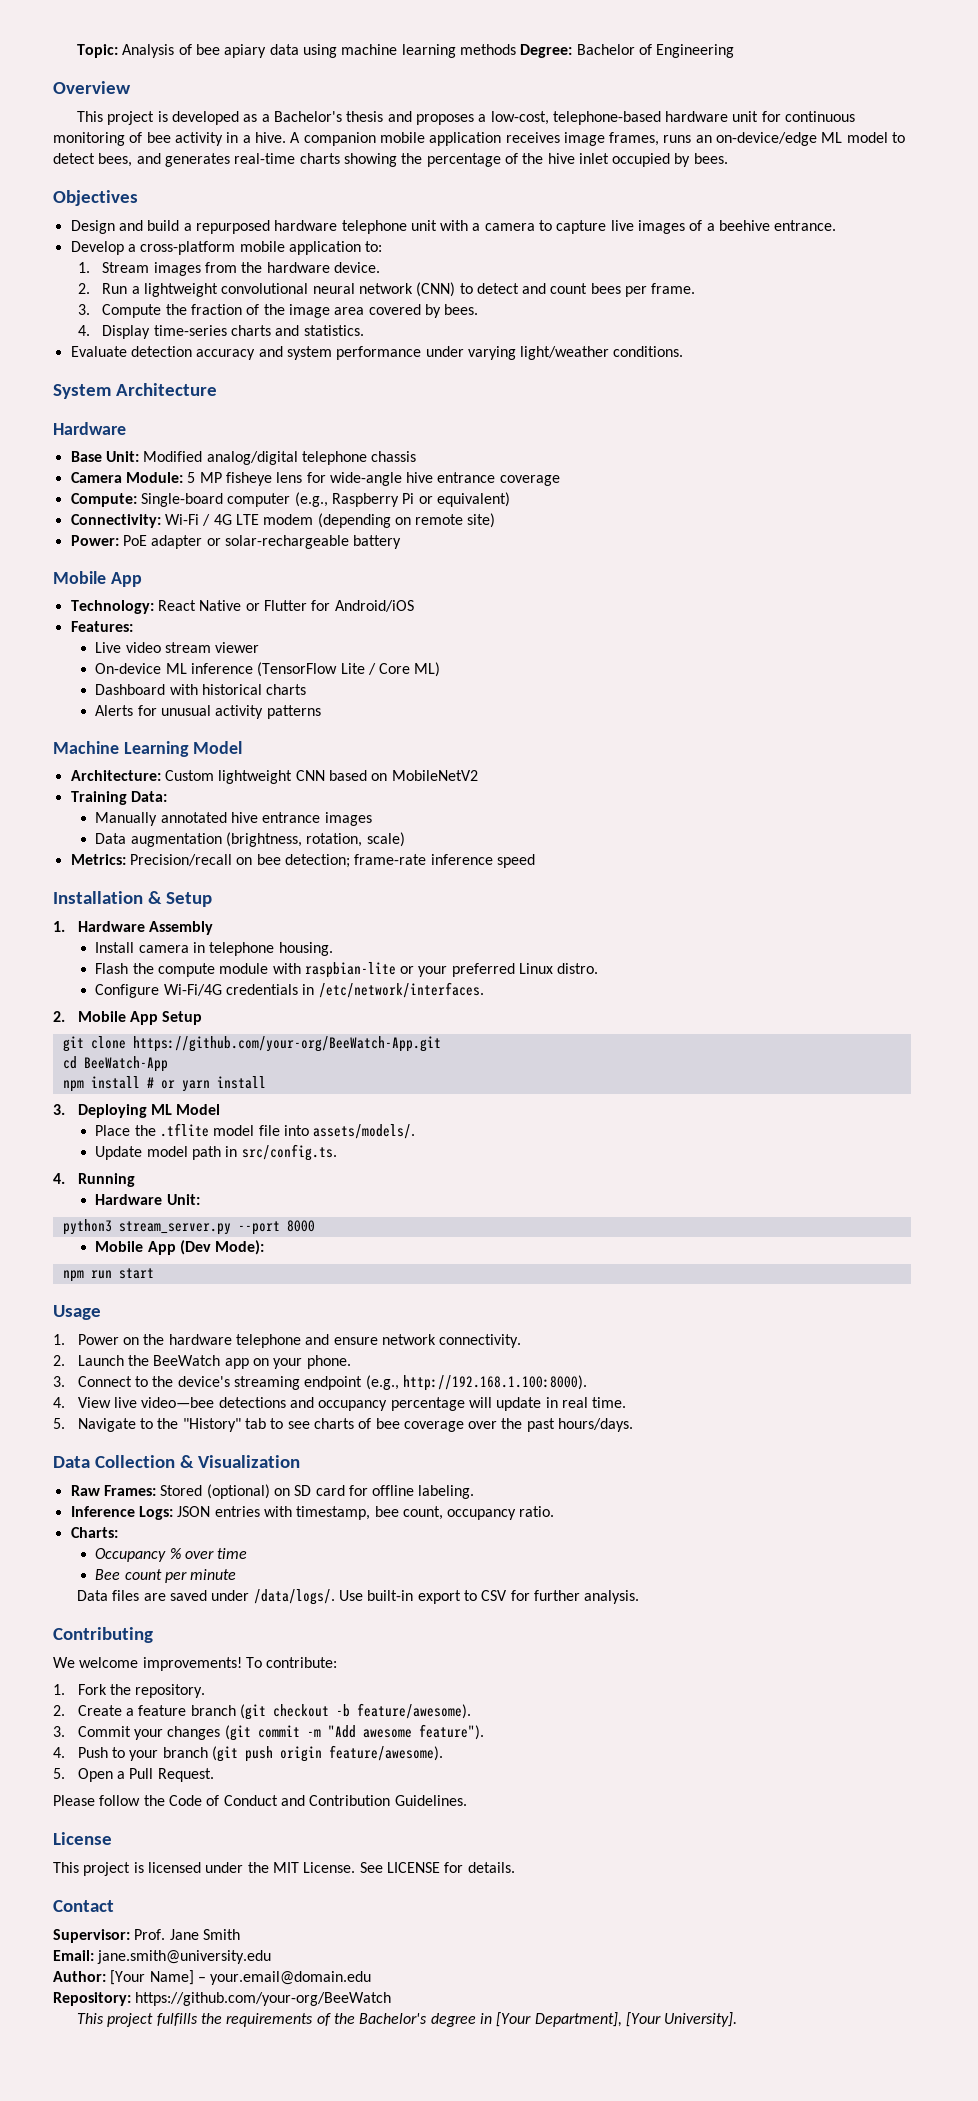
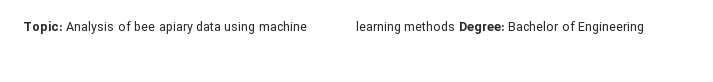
- Overview
- This project is developed as a Bachelor's thesis and proposes a low-cost, telephone-based hardware unit for continuous monitoring of bee activity in a hive. A companion mobile application receives image frames, runs an on-device/edge ML model to detect bees, and generates real-time charts showing the percentage of the hive inlet occupied by bees.
- Objectives
- Design and build a repurposed hardware telephone unit with a camera to capture live images of a beehive entrance.
- Develop a cross-platform mobile application to:
- 1. Stream images from the hardware device.
- 2. Run a lightweight convolutional neural network (CNN) to detect and count bees per frame.
- 3. Compute the fraction of the image area covered by bees.
- 4. Display time-series charts and statistics.
- Evaluate detection accuracy and system performance under varying light/weather conditions.
- System Architecture
- Hardware
- Base Unit: Modified analog/digital telephone chassis
- Camera Module: 5 MP fisheye lens for wide-angle hive entrance coverage
- Compute: Single-board computer (e.g., Raspberry Pi or equivalent)
- Connectivity: Wi-Fi / 4G LTE modem (depending on remote site)
- Power: PoE adapter or solar-rechargeable battery
- Mobile App
- Technology: React Native or Flutter for Android/iOS
- Features:
- Live video stream viewer
- On-device ML inference (TensorFlow Lite / Core ML)
- Dashboard with historical charts
- Alerts for unusual activity patterns
- Machine Learning Model
- Architecture: Custom lightweight CNN based on MobileNetV2
- Training Data:
- Manually annotated hive entrance images
- Data augmentation (brightness, rotation, scale)
- Metrics: Precision/recall on bee detection; frame-rate inference speed
- Installation & Setup
- 1. Hardware Assembly
- Install camera in telephone housing.
- Flash the compute module with raspbian-lite or your preferred Linux distro.
- Configure Wi-Fi/4G credentials in /etc/network/interfaces.
- 2. Mobile App Setup
- git clone https://github.com/your-org/BeeWatch-App.git
- cd BeeWatch-App
- npm install # or yarn install
- 3. Deploying ML Model
- Place the .tflite model file into assets/models/.
- Update model path in src/config.ts.
- 4. Running
- Hardware Unit:
- python3 stream_server.py --port 8000
- Mobile App (Dev Mode):
- npm run start
- Usage
- 1. Power on the hardware telephone and ensure network connectivity.
- 2. Launch the BeeWatch app on your phone.
- 3. Connect to the device's streaming endpoint (e.g., http://192.168.1.100:8000).
- 4. View live video—bee detections and occupancy percentage will update in real time.
- 5. Navigate to the "History" tab to see charts of bee coverage over the past hours/days.
- Data Collection & Visualization
- Raw Frames: Stored (optional) on SD card for offline labeling.
- Inference Logs: JSON entries with timestamp, bee count, occupancy ratio.
- Charts:
- Occupancy % over time
- Bee count per minute
- Data files are saved under /data/logs/. Use built-in export to CSV for further analysis.
- Contributing
- We welcome improvements! To contribute:
- 1. Fork the repository.
- 2. Create a feature branch (git checkout -b feature/awesome).
- 3. Commit your changes (git commit -m "Add awesome feature").
- 4. Push to your branch (git push origin feature/awesome).
- 5. Open a Pull Request.
- Please follow the Code of Conduct and Contribution Guidelines.
- License
- This project is licensed under the MIT License. See LICENSE for details.
- Contact
- Supervisor: Prof. Jane Smith
- Email: jane.smith@university.edu
- Author: [Your Name] – your.email@domain.edu
- Repository: https://github.com/your-org/BeeWatch
- This project fulfills the requirements of the Bachelor's degree in [Your Department], [Your University].

